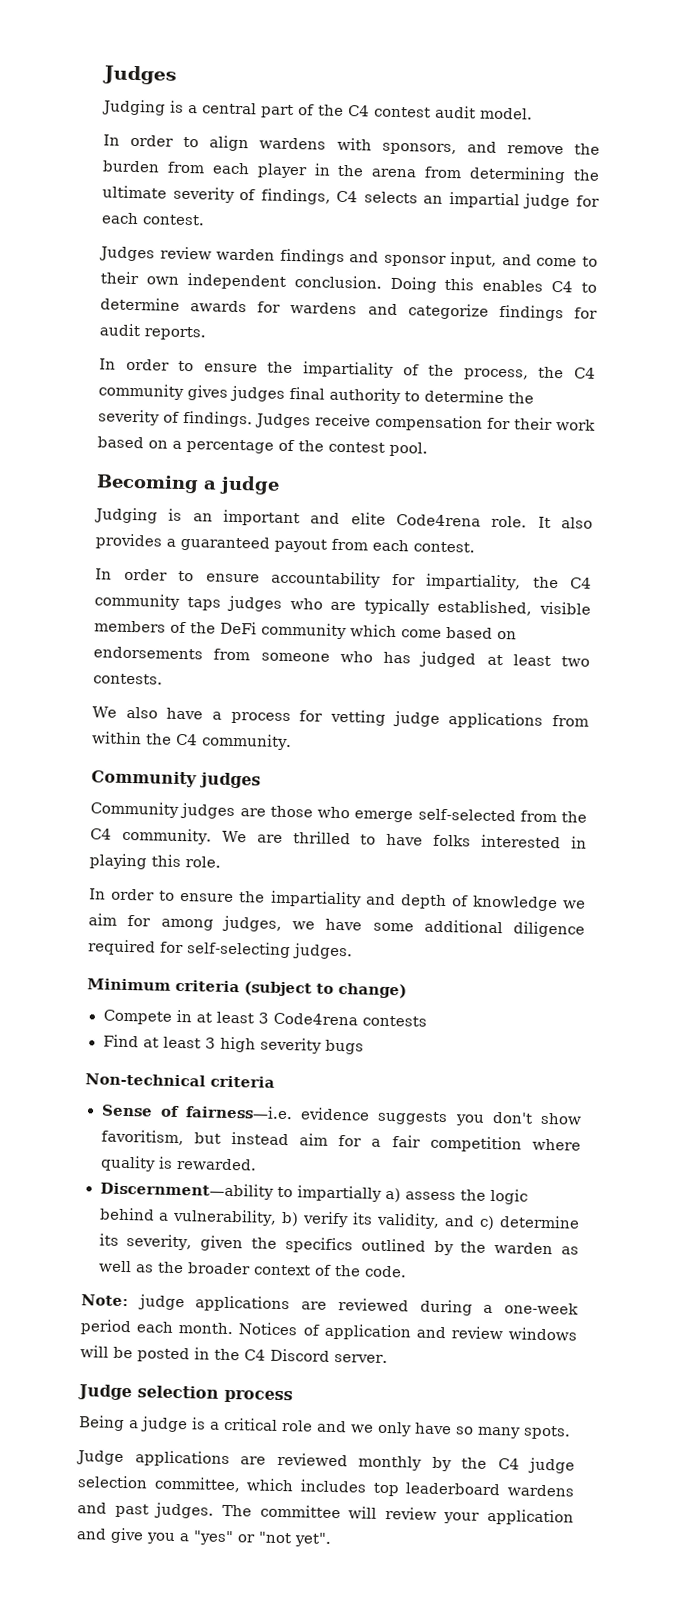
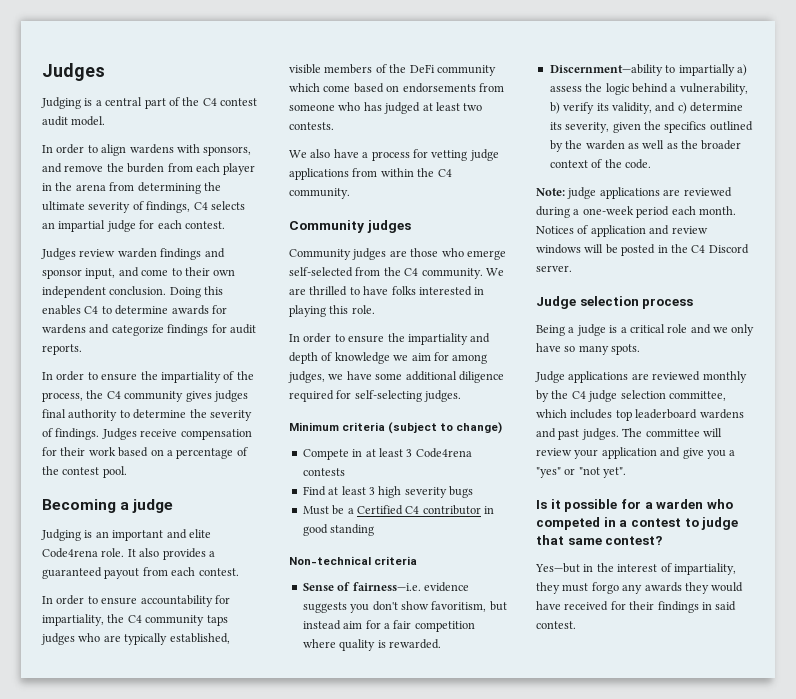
+ Must be a Certified C4 contributor in good standing
+ Is it possible for a warden who competed in a contest to judge that same contest?
+ Yes—but in the interest of impartiality, they must forgo any awards they would have received for their findings in said contest.

